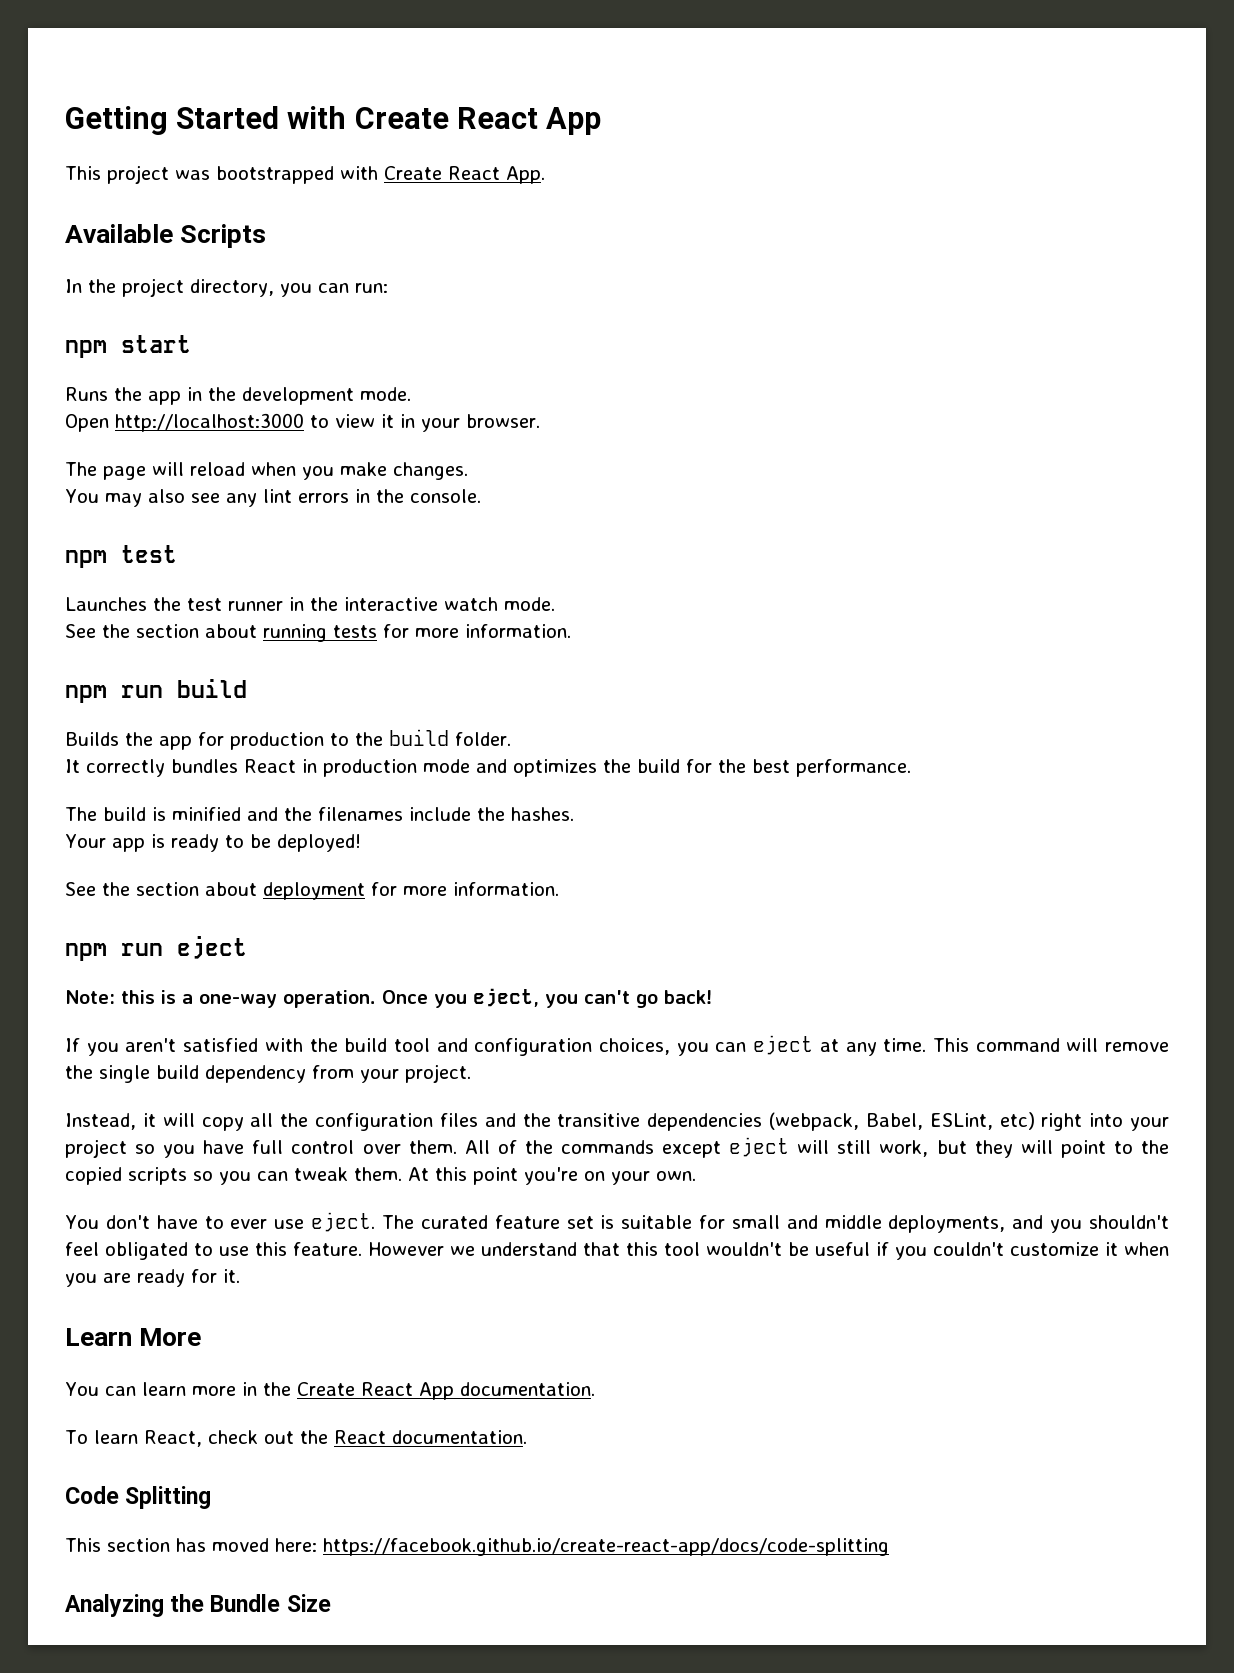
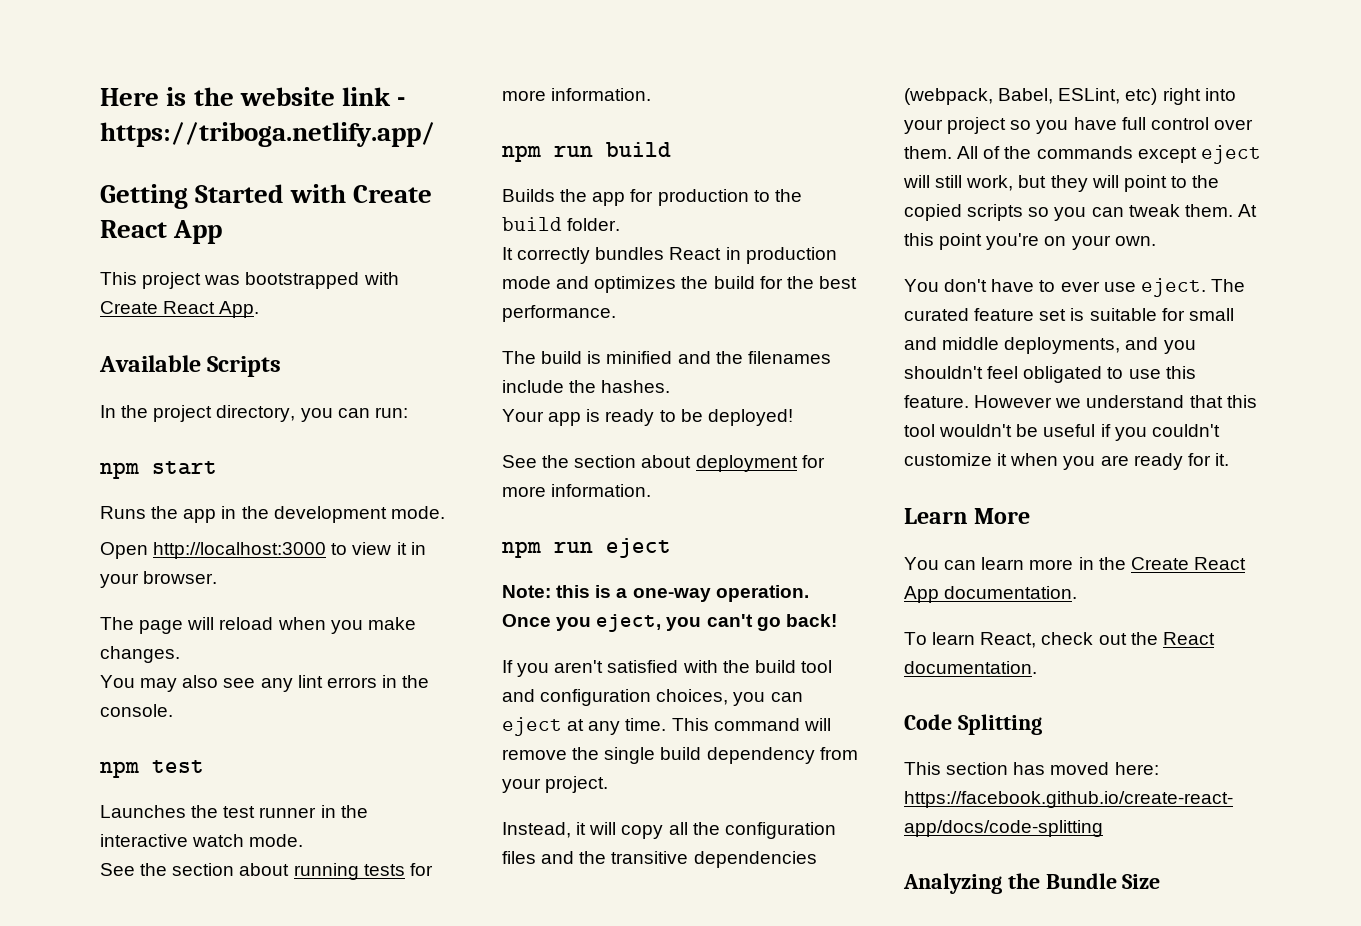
+ Here is the website link - https://triboga.netlify.app/

